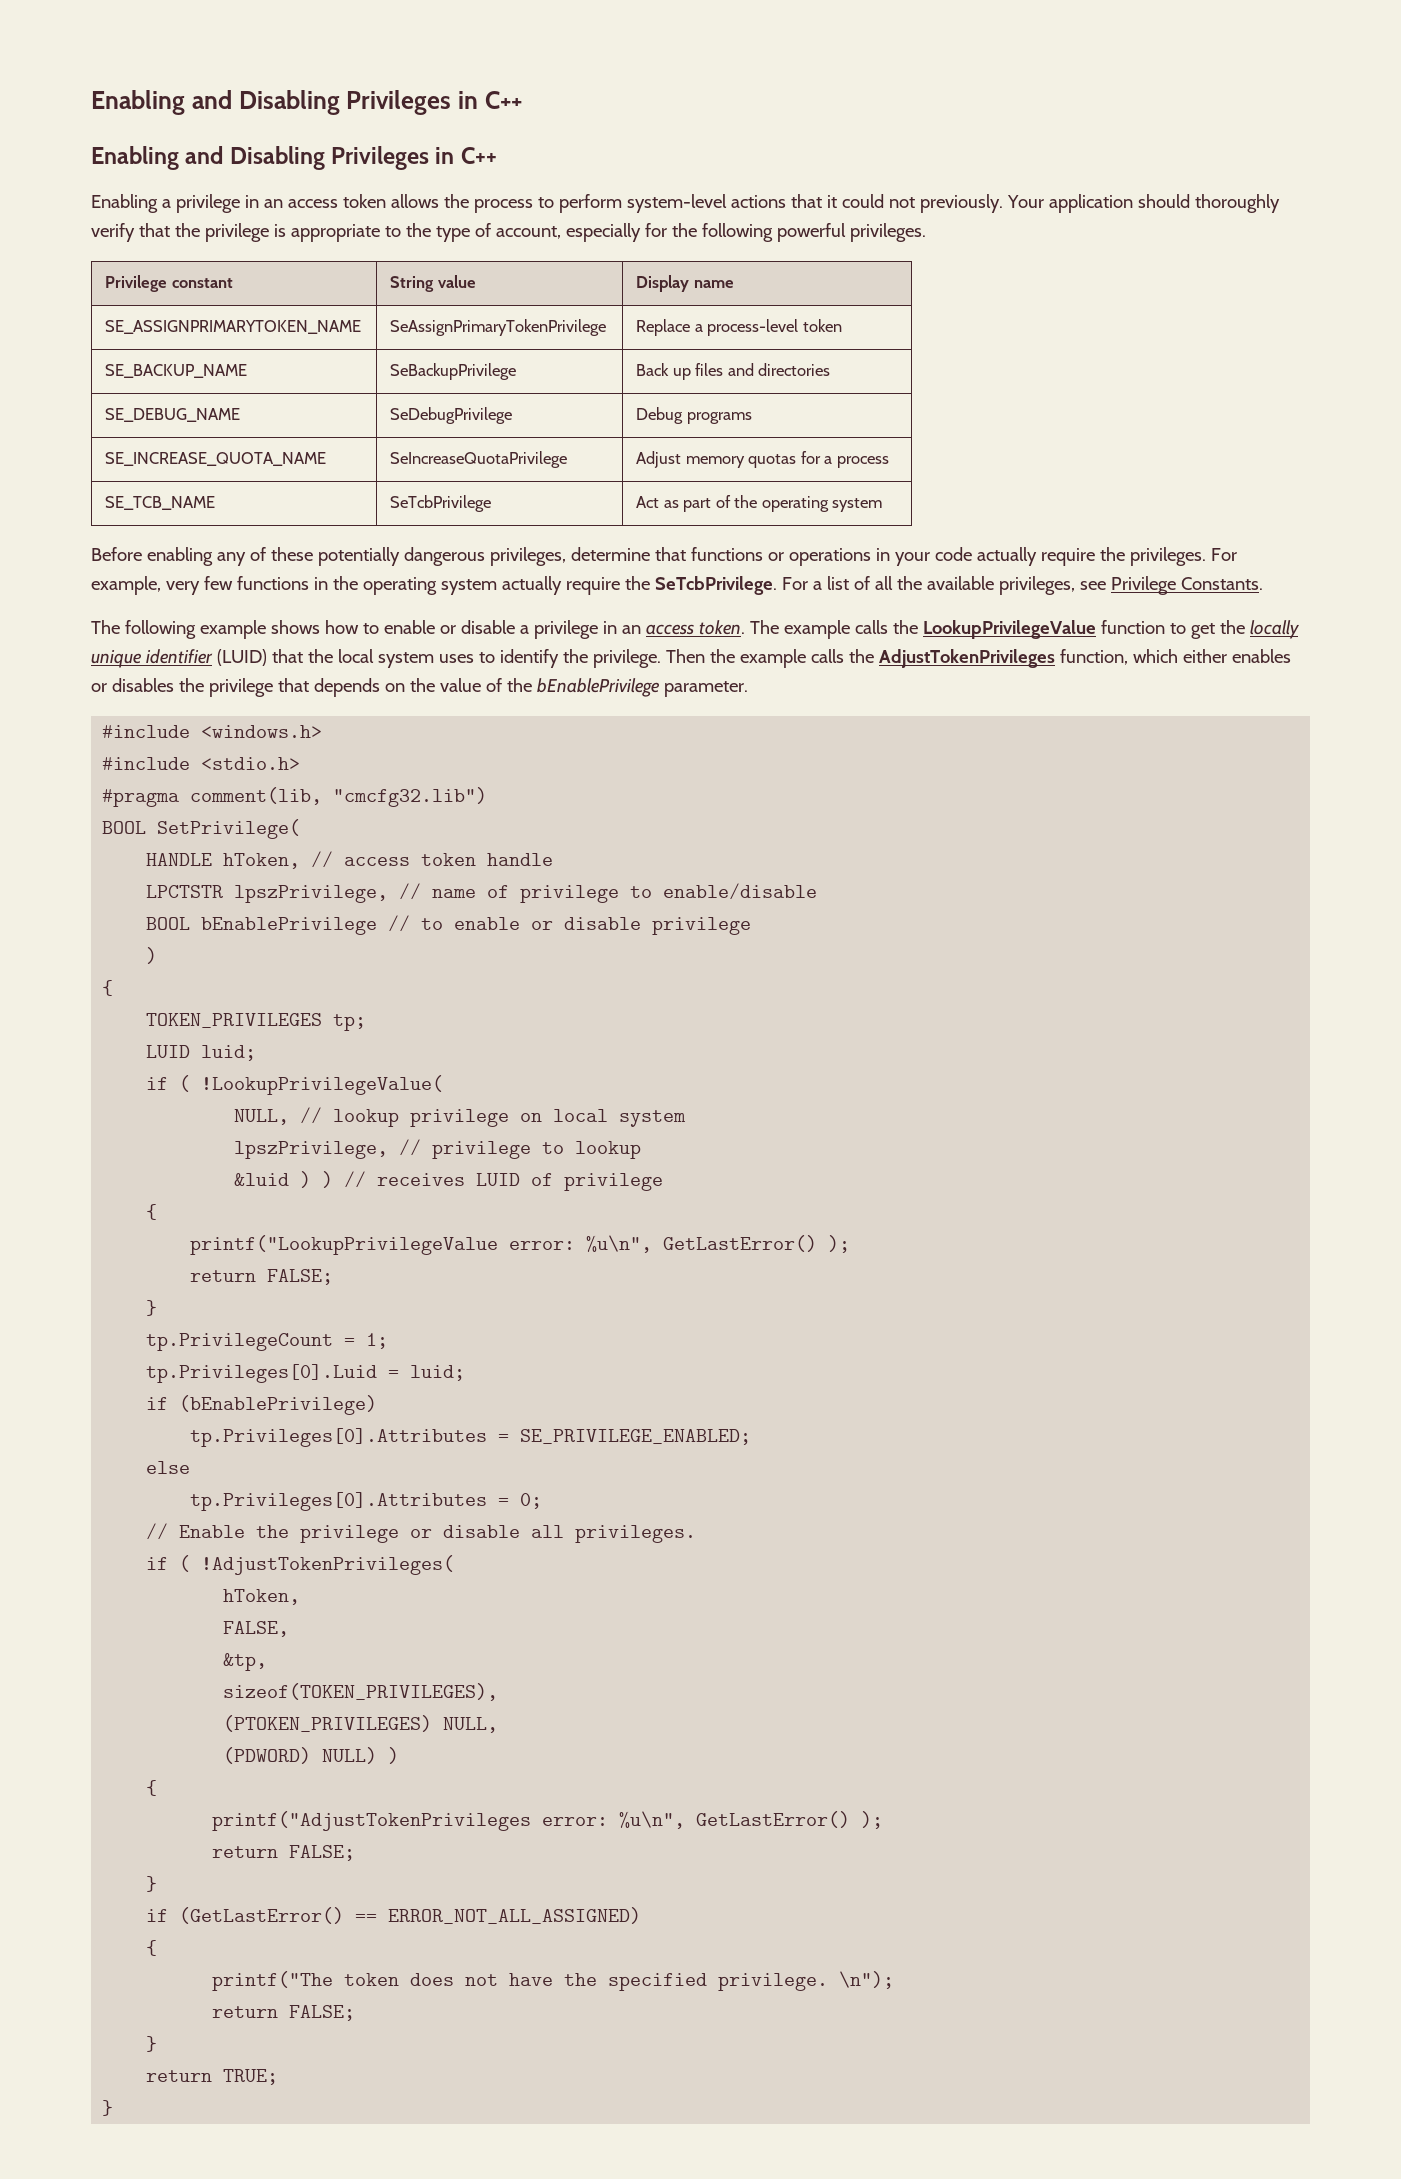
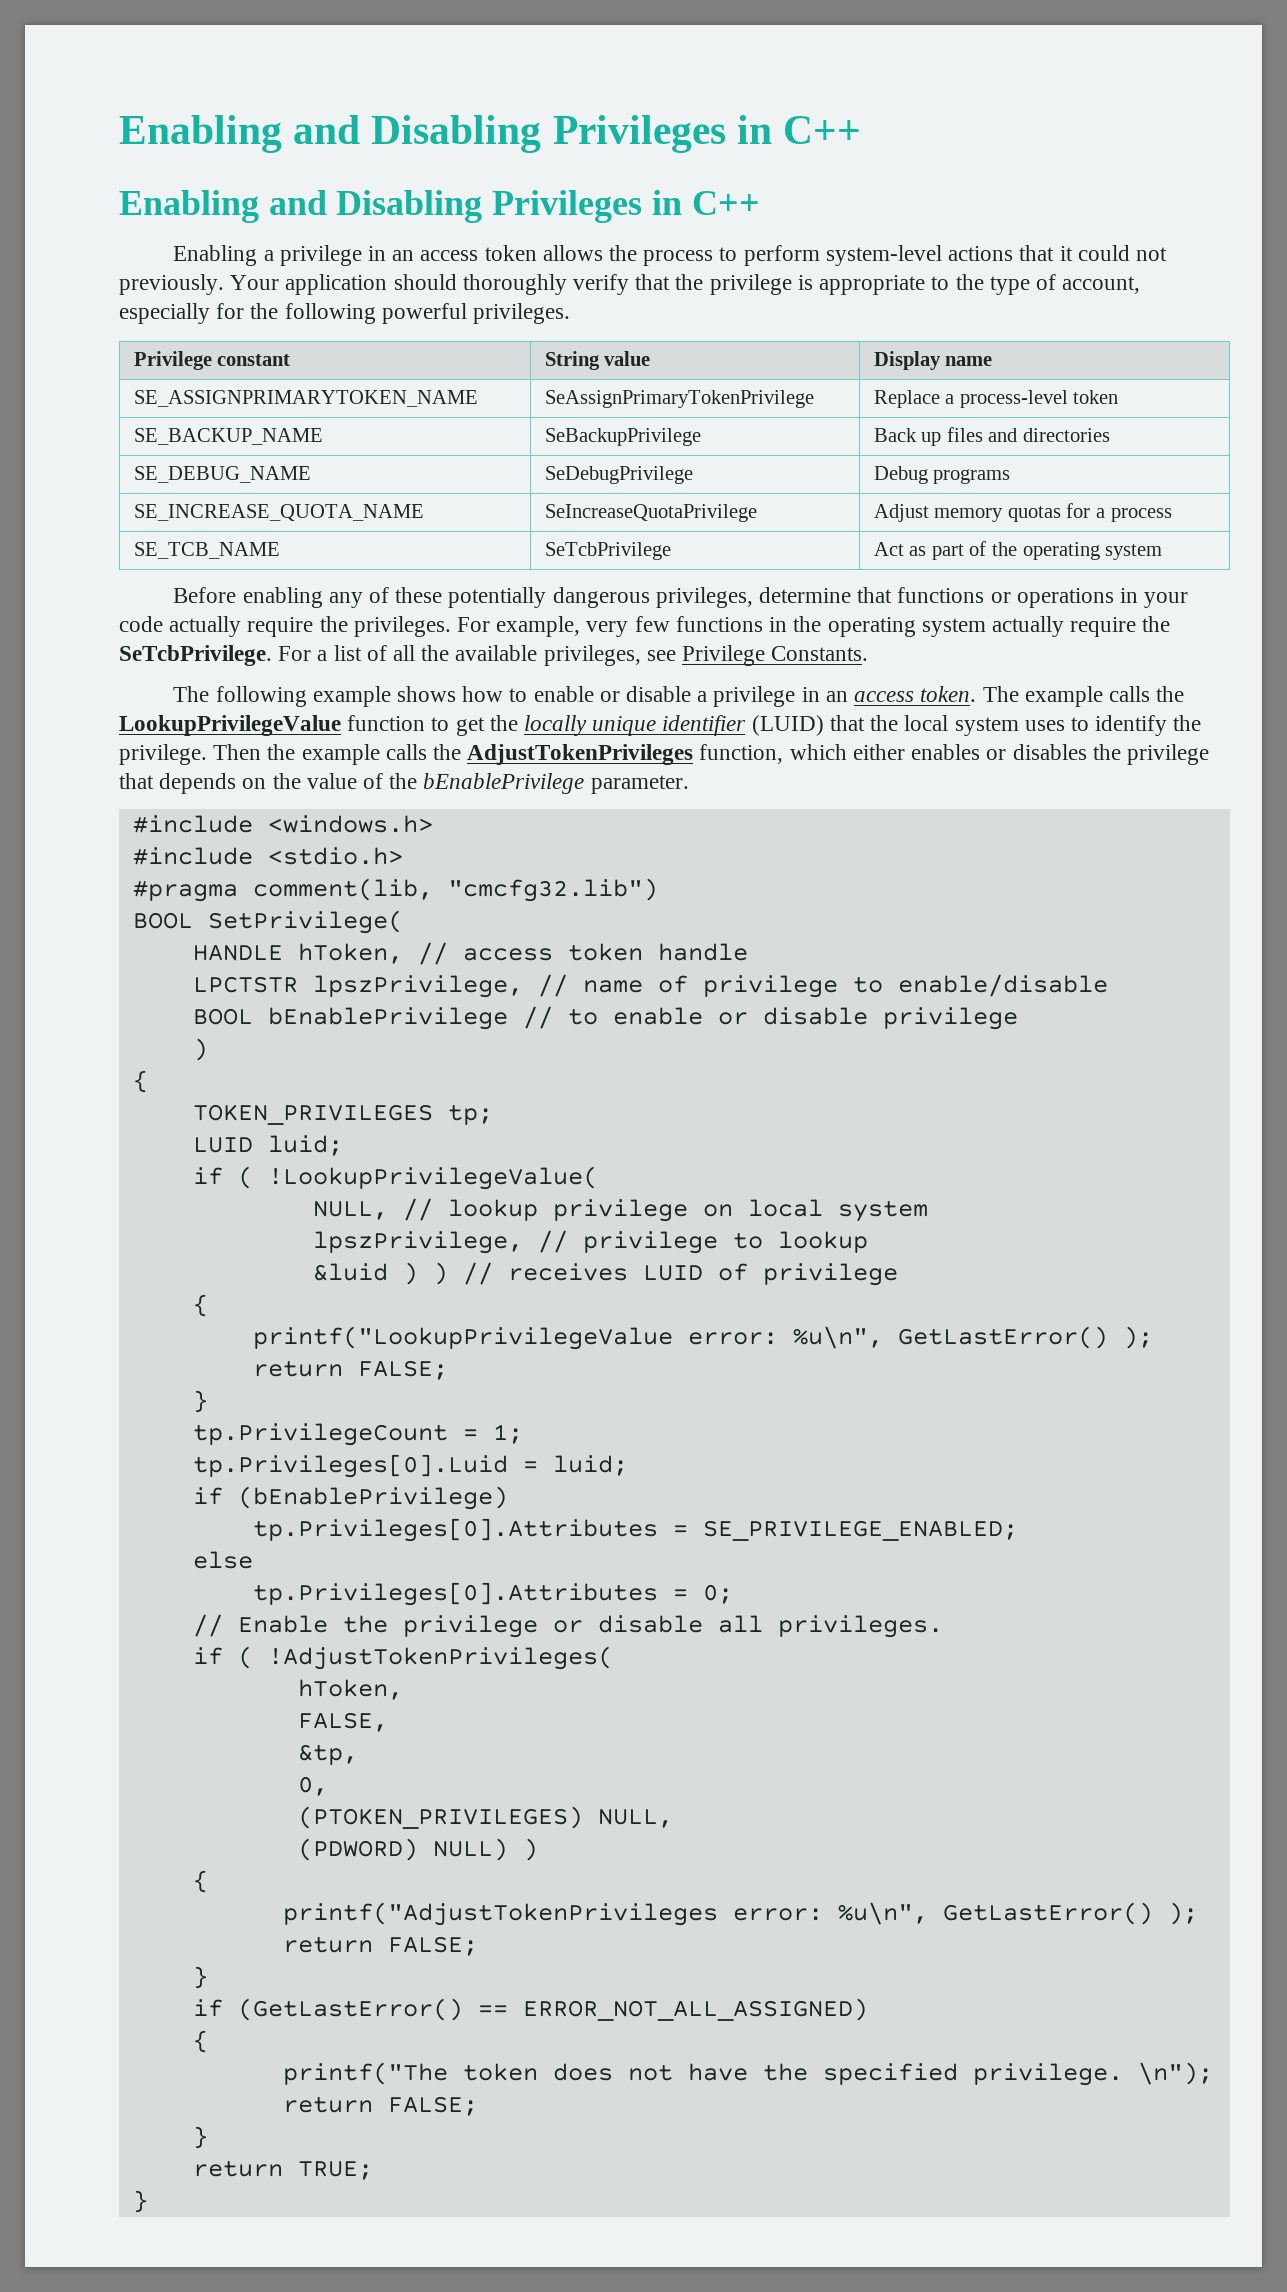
- sizeof(TOKEN_PRIVILEGES),
+ 0,

